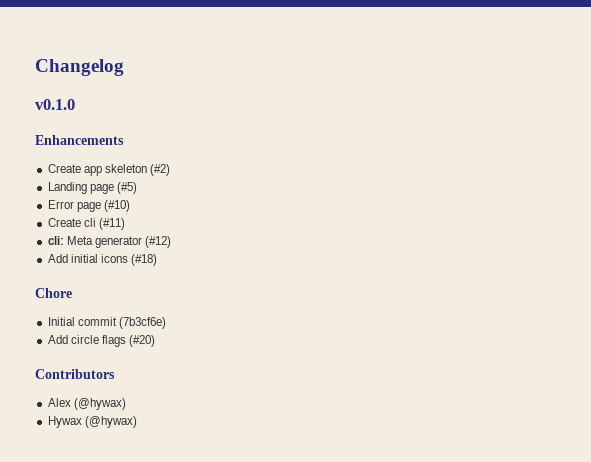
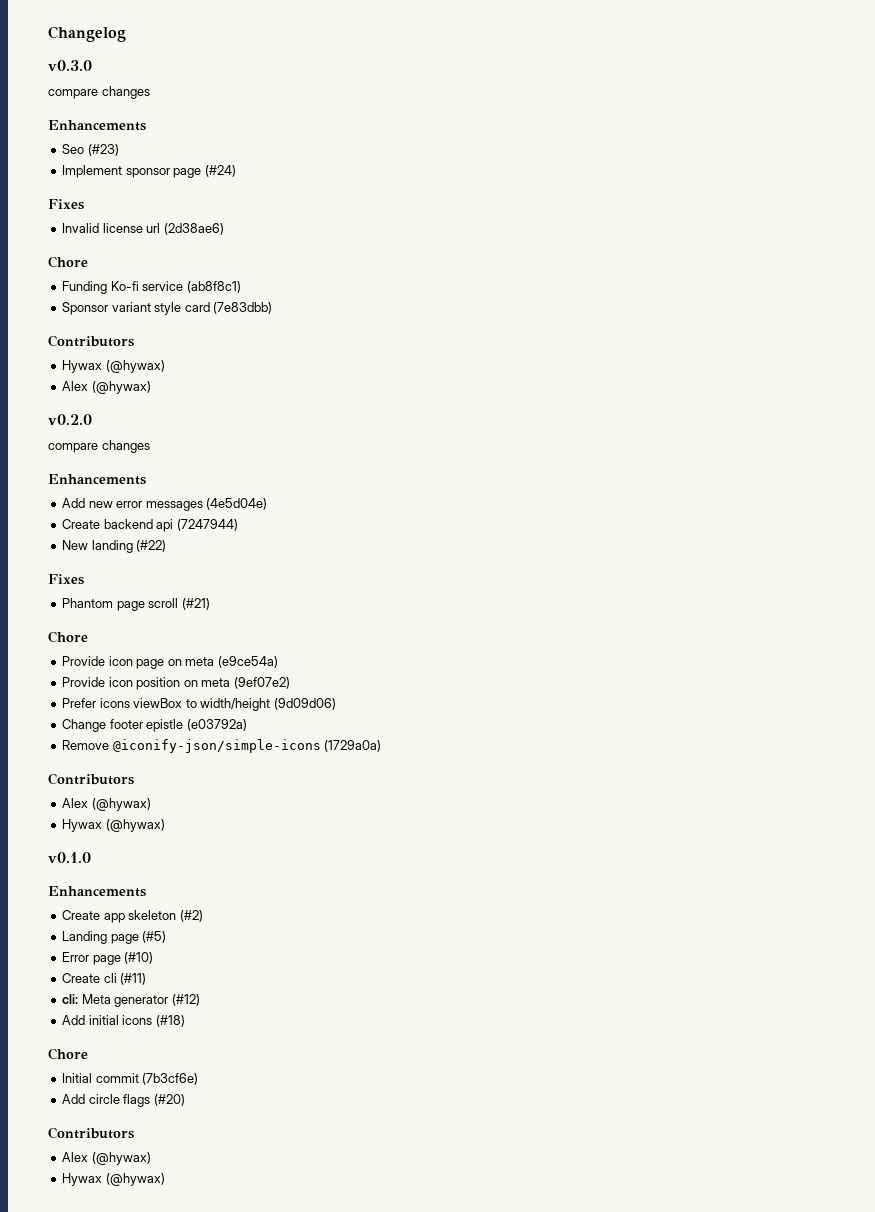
+ v0.3.0
+ compare changes
+ Enhancements
+ Seo (#23)
+ Implement sponsor page (#24)
+ Fixes
+ Invalid license url (2d38ae6)
+ Chore
+ Funding Ko-fi service (ab8f8c1)
+ Sponsor variant style card (7e83dbb)
+ Contributors
+ Hywax (@hywax)
+ Alex (@hywax)
+ v0.2.0
+ compare changes
+ Enhancements
+ Add new error messages (4e5d04e)
+ Create backend api (7247944)
+ New landing (#22)
+ Fixes
+ Phantom page scroll (#21)
+ Chore
+ Provide icon page on meta (e9ce54a)
+ Provide icon position on meta (9ef07e2)
+ Prefer icons viewBox to width/height (9d09d06)
+ Change footer epistle (e03792a)
+ Remove @iconify-json/simple-icons (1729a0a)
+ Contributors
+ Alex (@hywax)
+ Hywax (@hywax)

